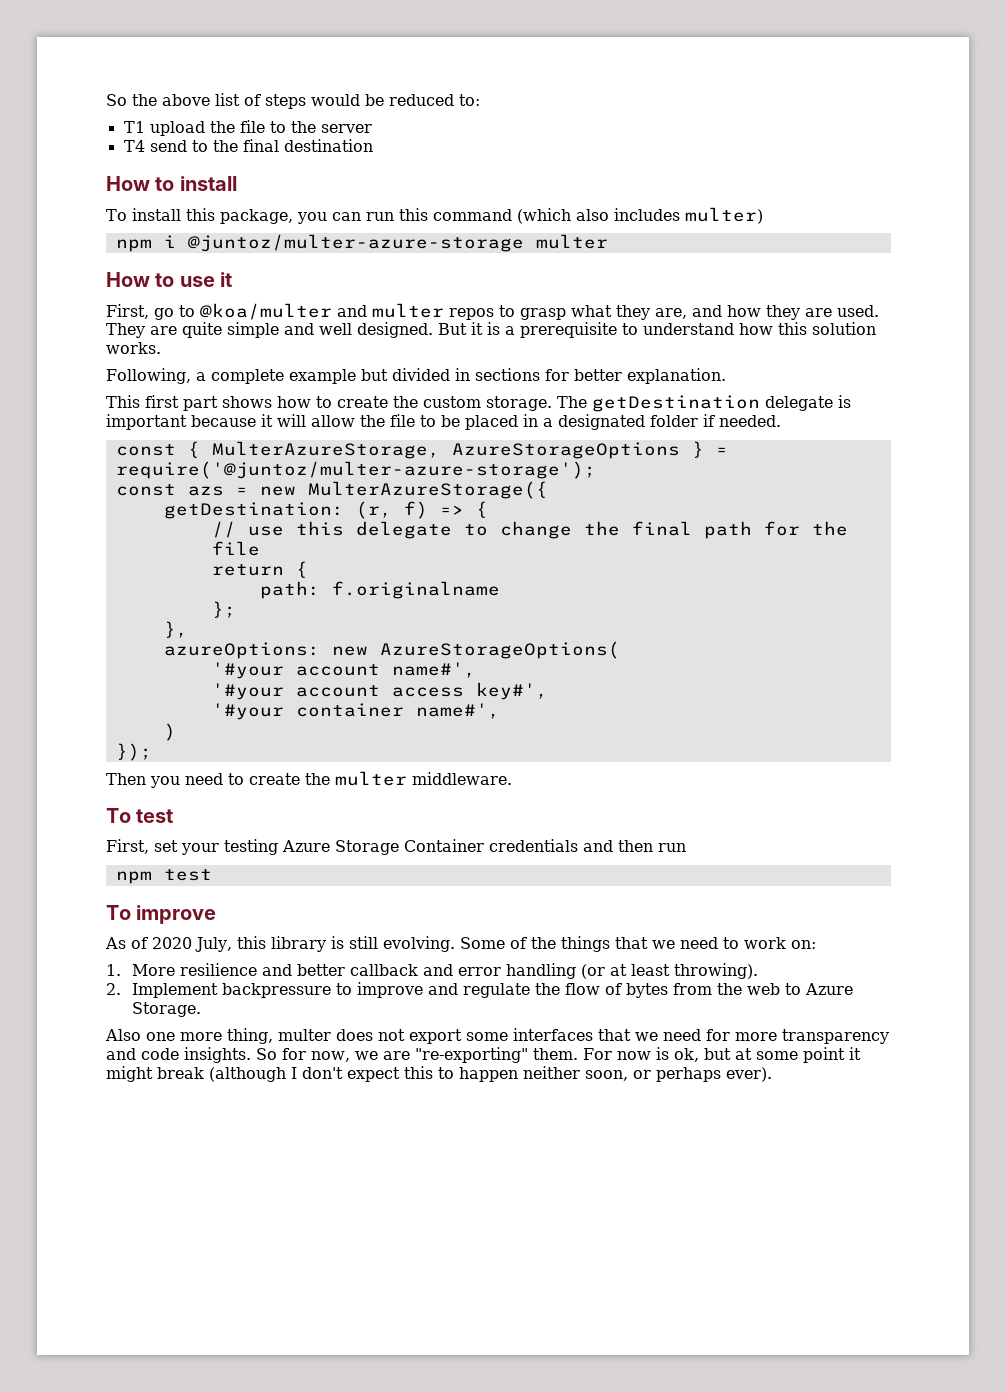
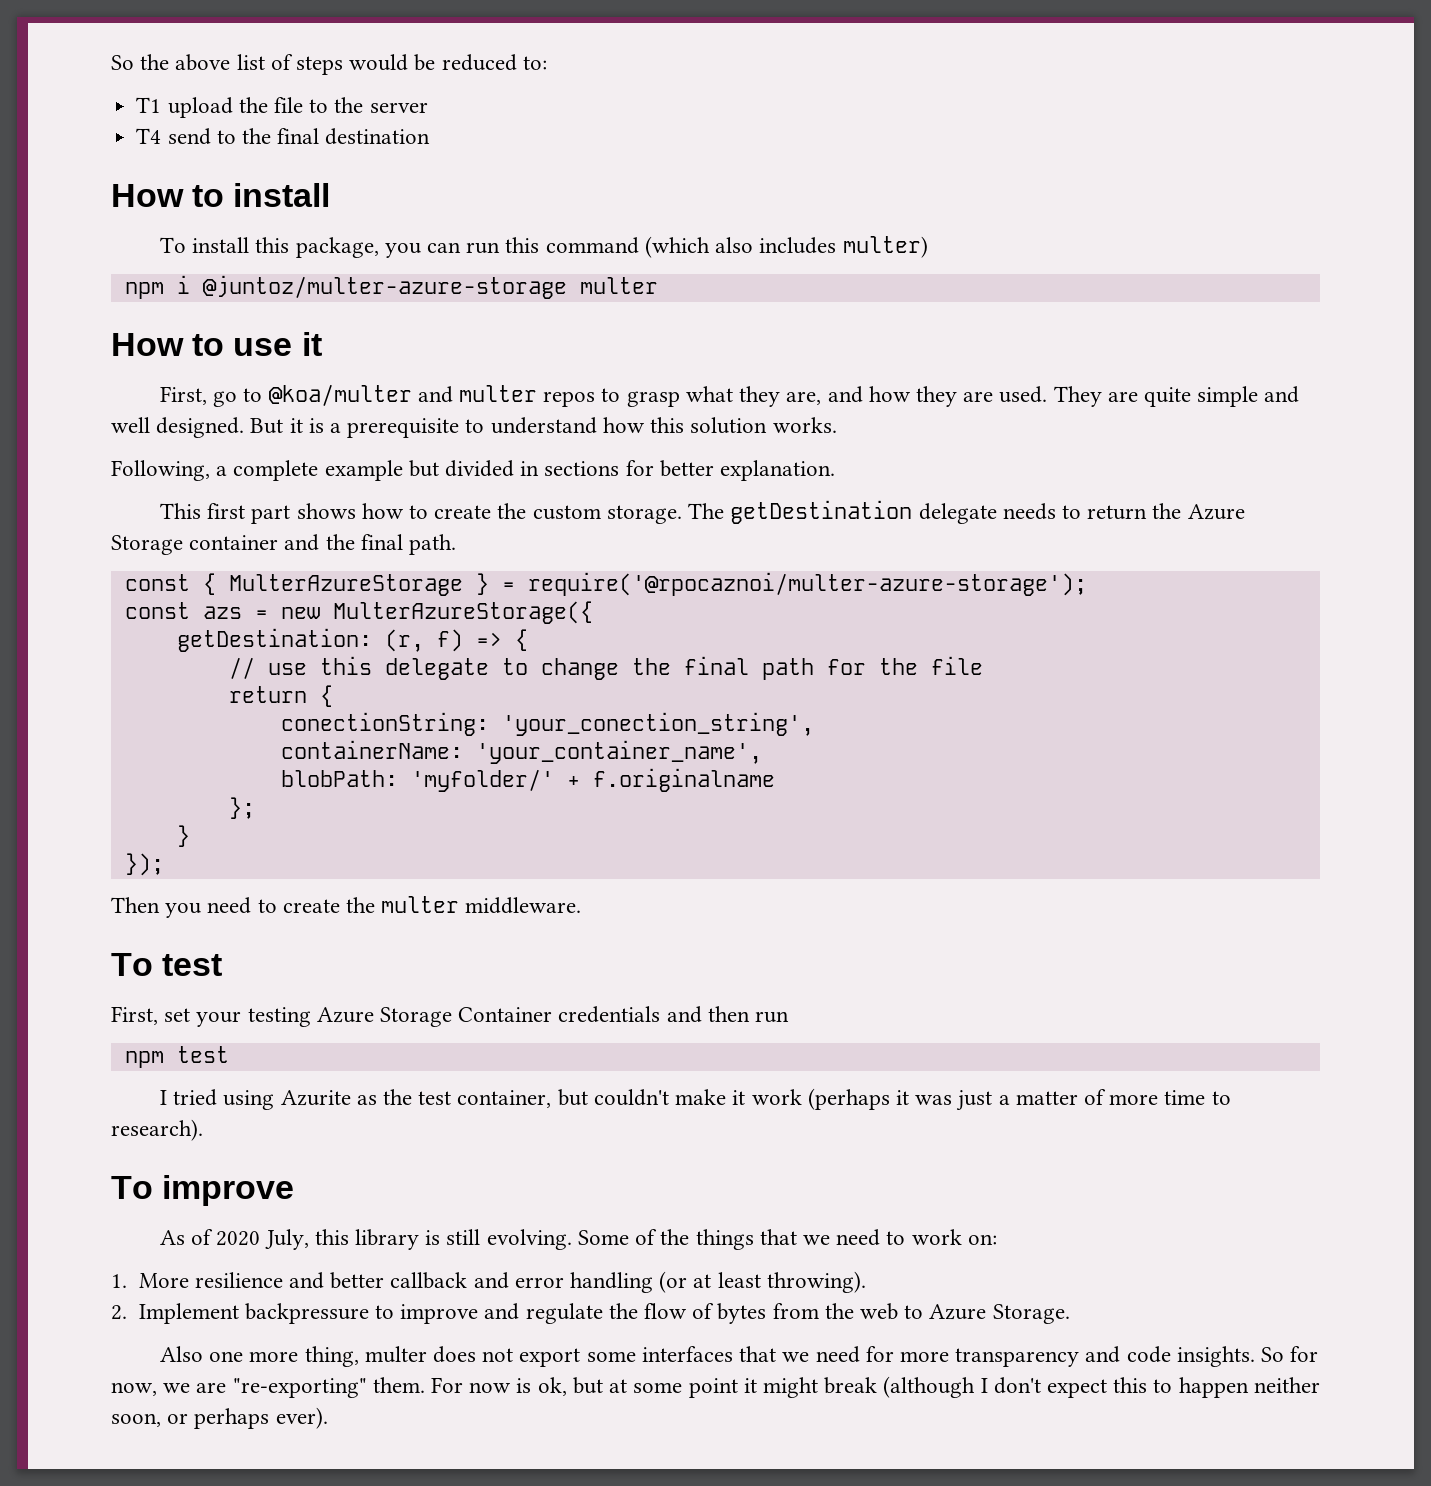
- The getDestination delegate is important because it will allow the file to be placed in a designated folder if needed.
+ The getDestination delegate needs to return the Azure Storage container and the final path.
- const { MulterAzureStorage, AzureStorageOptions } = require('@juntoz/multer-azure-storage');
+ const { MulterAzureStorage } = require('@rpocaznoi/multer-azure-storage');
- path: f.originalname
+ conectionString: 'your_conection_string',
+ containerName: 'your_container_name',
+ blobPath: 'myfolder/' + f.originalname
  };
- },
- azureOptions: new AzureStorageOptions(
- '#your account name#',
- '#your account access key#',
- '#your container name#',
- )
+ }
+ I tried using Azurite as the test container, but couldn't make it work (perhaps it was just a matter of more time to research).

